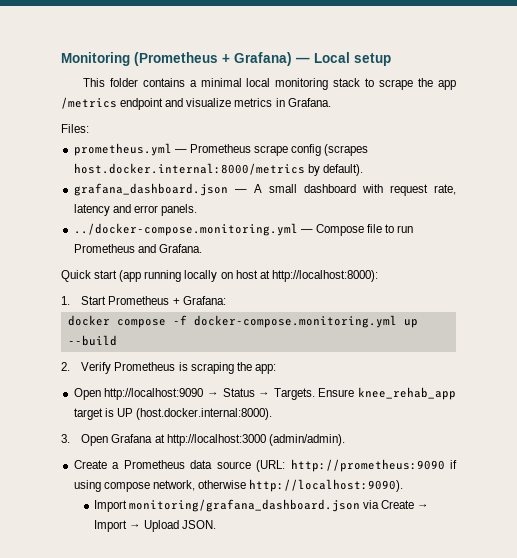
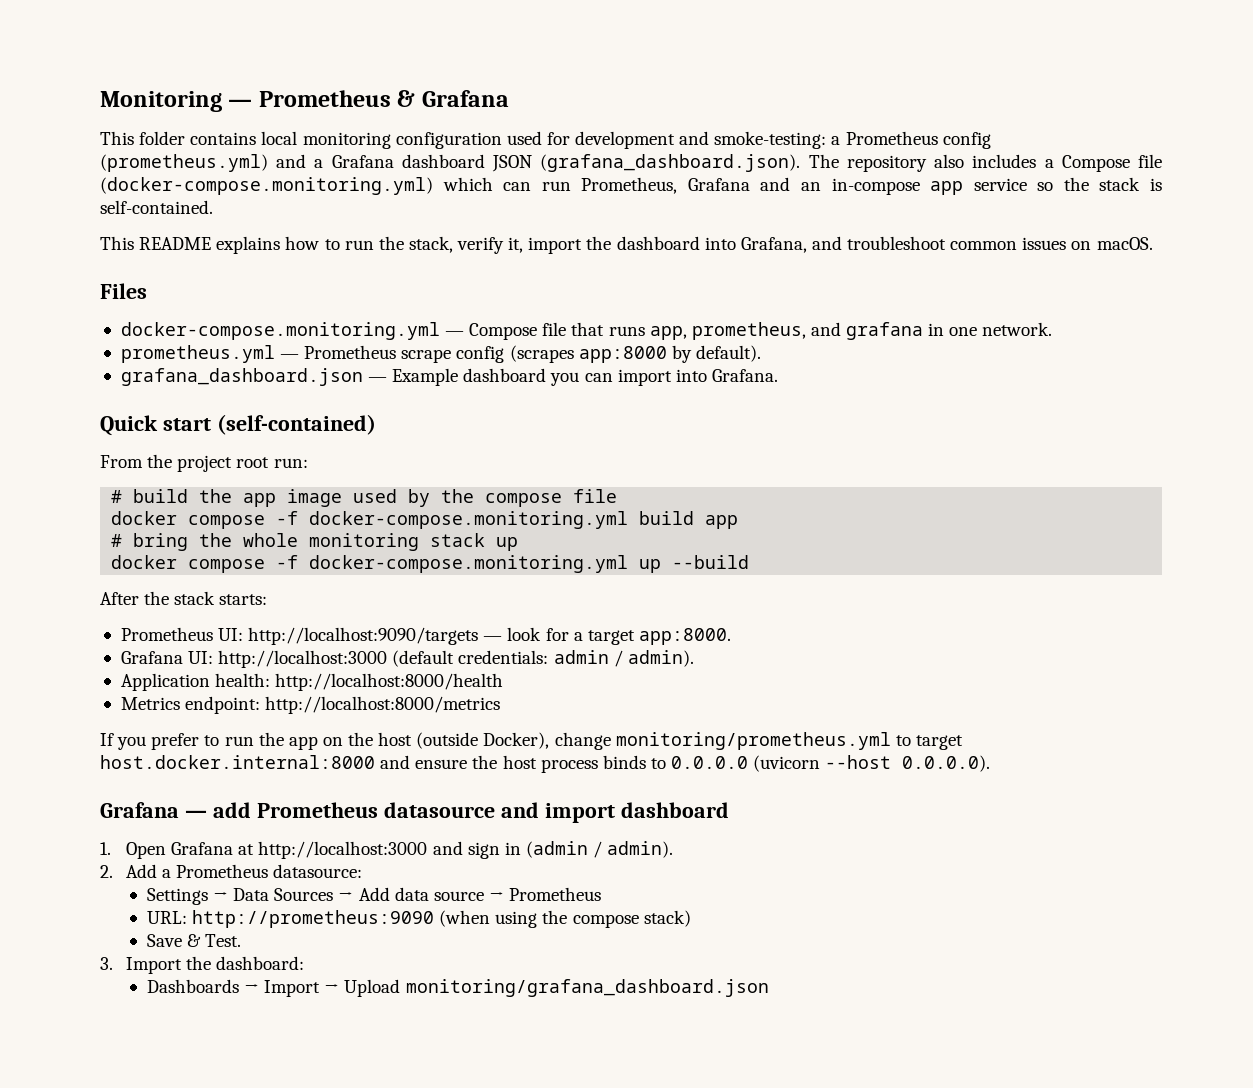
- Monitoring (Prometheus + Grafana) — Local setup
- This folder contains a minimal local monitoring stack to scrape the app /metrics endpoint and visualize metrics in Grafana.
- Files:
+ Monitoring — Prometheus & Grafana
+ This folder contains local monitoring configuration used for development and smoke-testing: a Prometheus config (prometheus.yml) and a Grafana dashboard JSON (grafana_dashboard.json). The repository also includes a Compose file (docker-compose.monitoring.yml) which can run Prometheus, Grafana and an in-compose app service so the stack is self-contained.
+ This README explains how to run the stack, verify it, import the dashboard into Grafana, and troubleshoot common issues on macOS.
+ Files
+ docker-compose.monitoring.yml — Compose file that runs app, prometheus, and grafana in one network.
- prometheus.yml — Prometheus scrape config (scrapes host.docker.internal:8000/metrics by default).
+ prometheus.yml — Prometheus scrape config (scrapes app:8000 by default).
- grafana_dashboard.json — A small dashboard with request rate, latency and error panels.
- ../docker-compose.monitoring.yml — Compose file to run Prometheus and Grafana.
- Quick start (app running locally on host at http://localhost:8000):
- 1. Start Prometheus + Grafana:
+ grafana_dashboard.json — Example dashboard you can import into Grafana.
+ Quick start (self-contained)
+ From the project root run:
+ # build the app image used by the compose file
+ docker compose -f docker-compose.monitoring.yml build app
+ # bring the whole monitoring stack up
- 2. Verify Prometheus is scraping the app:
- Open http://localhost:9090 → Status → Targets. Ensure knee_rehab_app target is UP (host.docker.internal:8000).
- 3. Open Grafana at http://localhost:3000 (admin/admin).
- Create a Prometheus data source (URL: http://prometheus:9090 if using compose network, otherwise http://localhost:9090).
- Import monitoring/grafana_dashboard.json via Create → Import → Upload JSON.
+ After the stack starts:
+ Prometheus UI: http://localhost:9090/targets — look for a target app:8000.
+ Grafana UI: http://localhost:3000 (default credentials: admin / admin).
+ Application health: http://localhost:8000/health
+ Metrics endpoint: http://localhost:8000/metrics
+ If you prefer to run the app on the host (outside Docker), change monitoring/prometheus.yml to target host.docker.internal:8000 and ensure the host process binds to 0.0.0.0 (uvicorn --host 0.0.0.0).
+ Grafana — add Prometheus datasource and import dashboard
+ 1. Open Grafana at http://localhost:3000 and sign in (admin / admin).
+ 2. Add a Prometheus datasource:
+ Settings → Data Sources → Add data source → Prometheus
+ URL: http://prometheus:9090 (when using the compose stack)
+ Save & Test.
+ 3. Import the dashboard:
+ Dashboards → Import → Upload monitoring/grafana_dashboard.json

